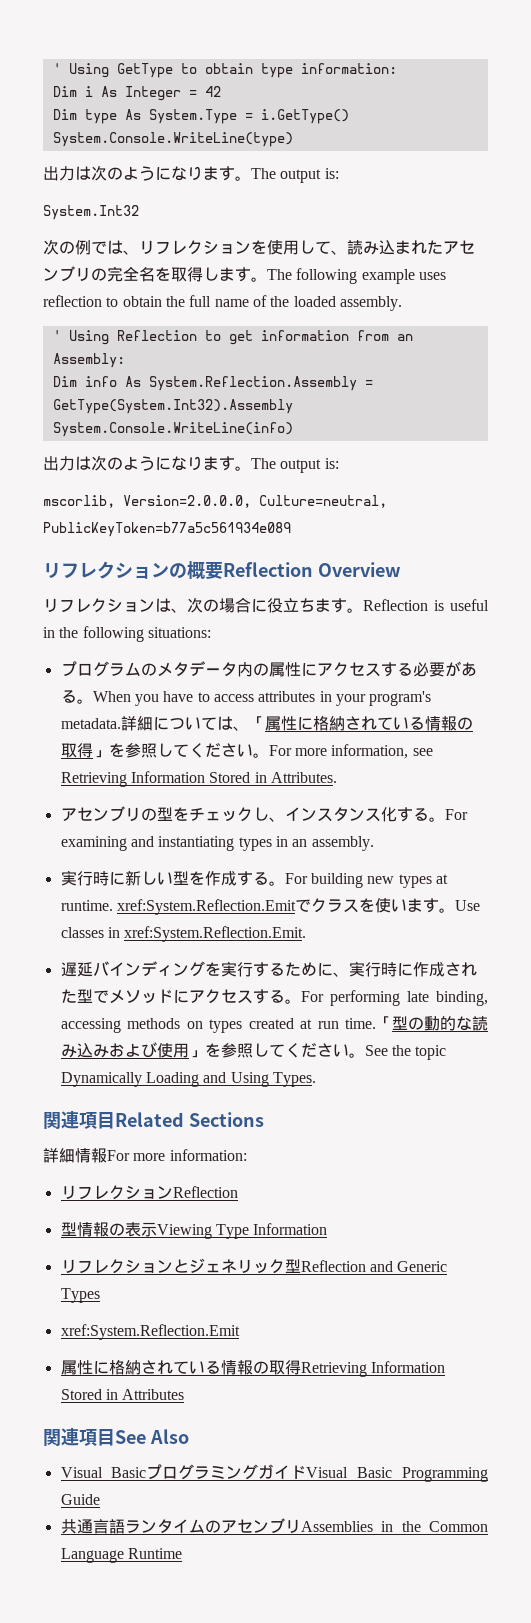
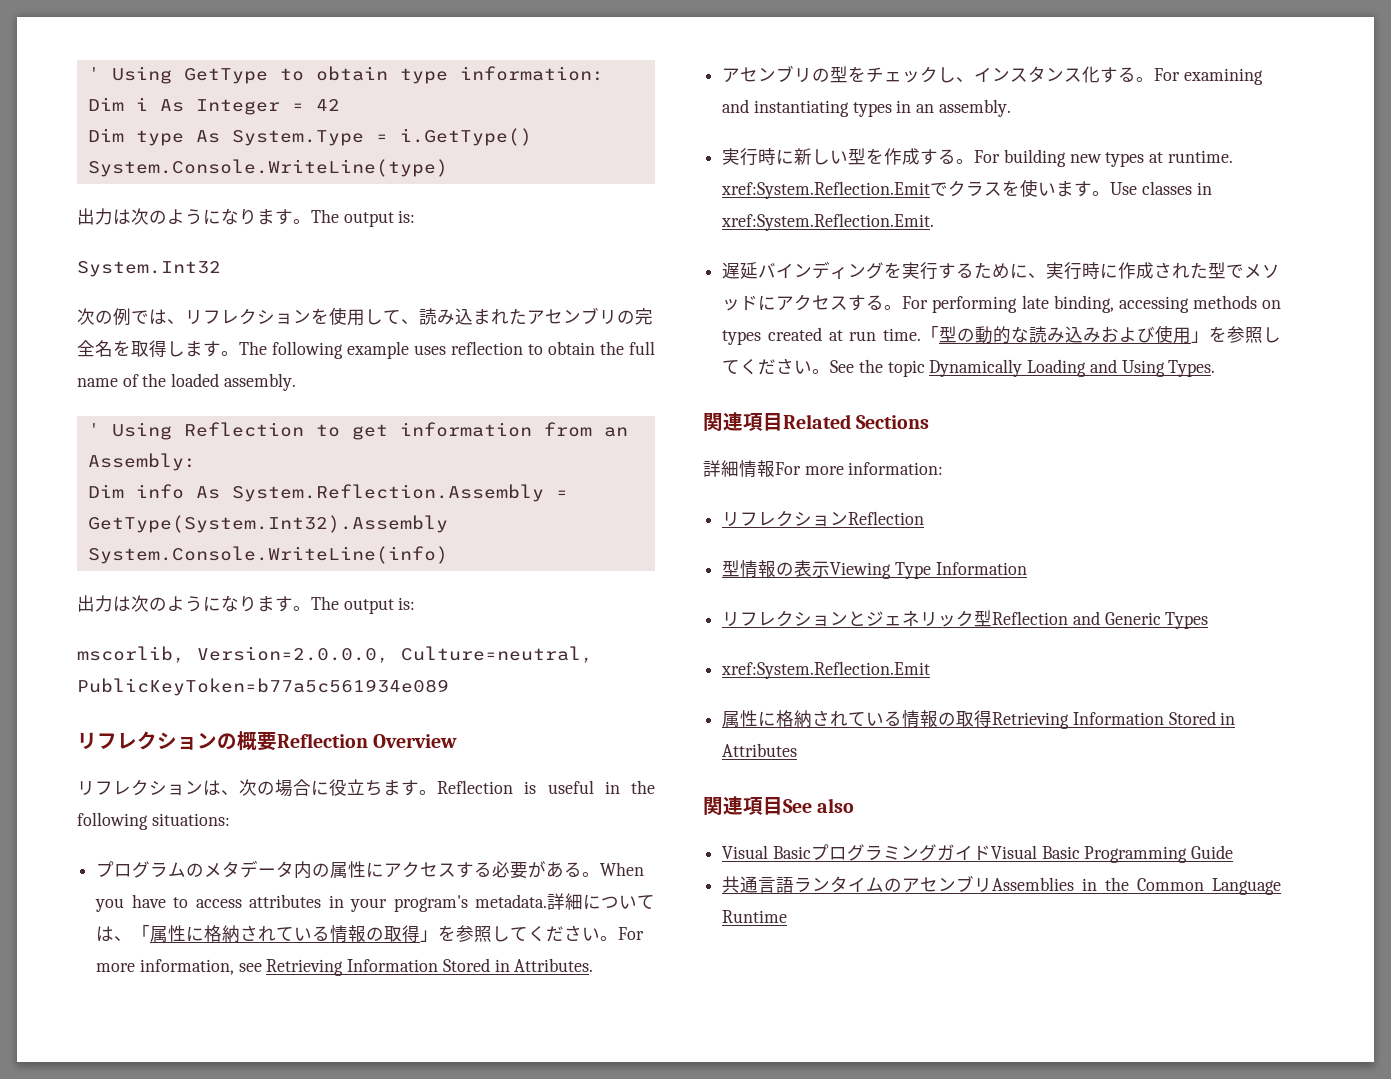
- 関連項目See Also
+ 関連項目See also

